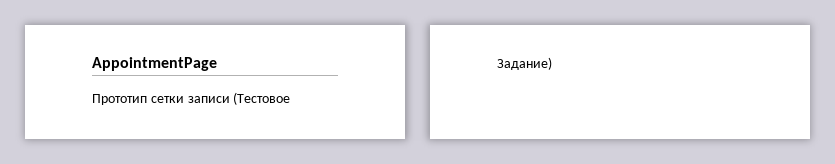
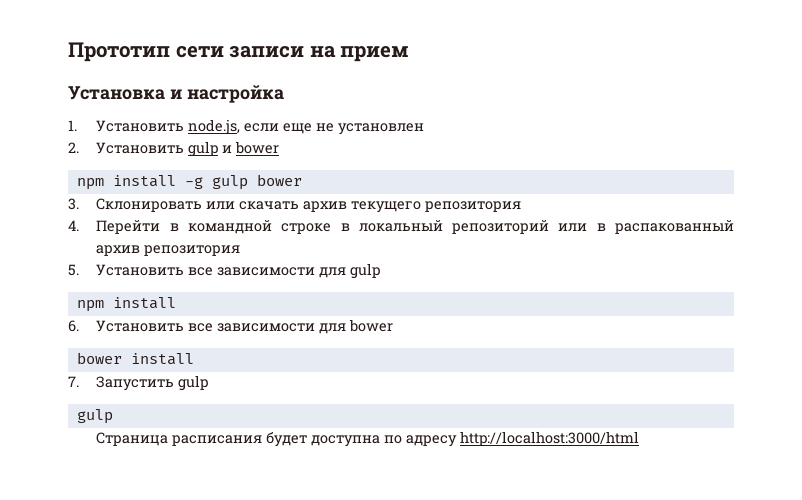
- AppointmentPage
- Прототип сетки записи (Тестовое Задание)
+ Прототип сети записи на прием
+ Установка и настройка
+ 1. Установить node.js, если еще не установлен
+ 2. Установить gulp и bower
+ npm install -g gulp bower
+ 3. Склонировать или скачать архив текущего репозитория
+ 4. Перейти в командной строке в локальный репозиторий или в распакованный архив репозитория
+ 5. Установить все зависимости для gulp
+ npm install
+ 6. Установить все зависимости для bower
+ bower install
+ 7. Запустить gulp
+ gulp
+ Страница расписания будет доступна по адресу http://localhost:3000/html

